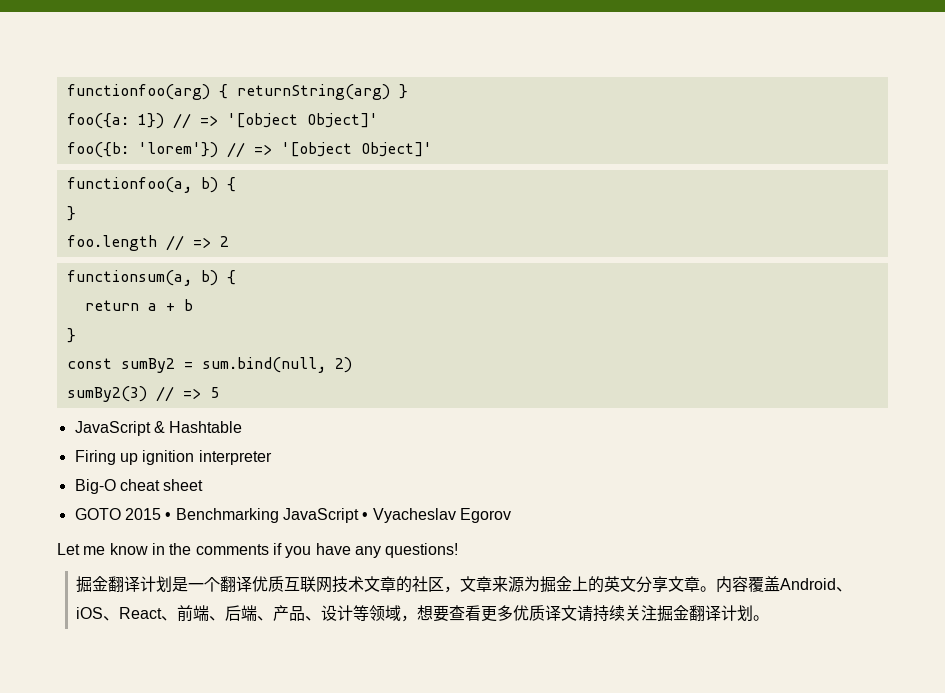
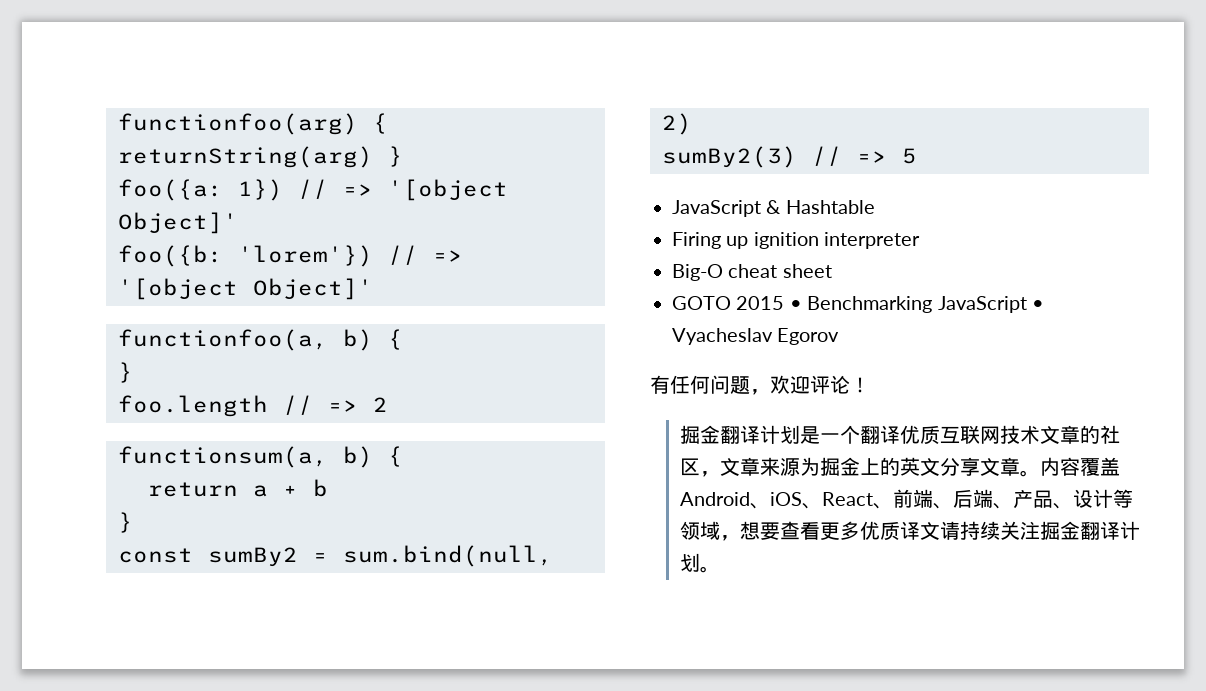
- Let me know in the comments if you have any questions!
+ 有任何问题，欢迎评论！

